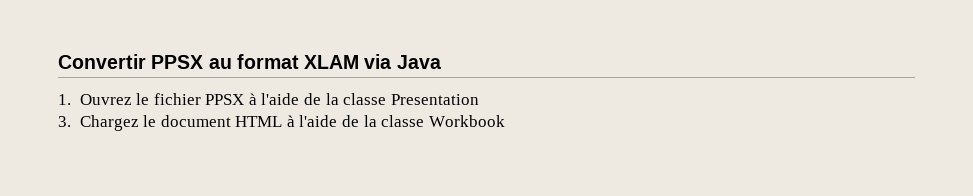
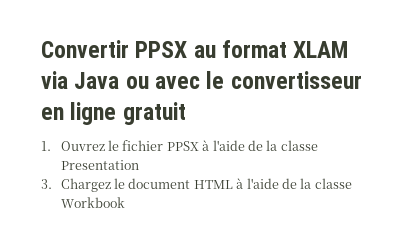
- Convertir PPSX au format XLAM via Java
+ Convertir PPSX au format XLAM via Java ou avec le convertisseur en ligne gratuit

